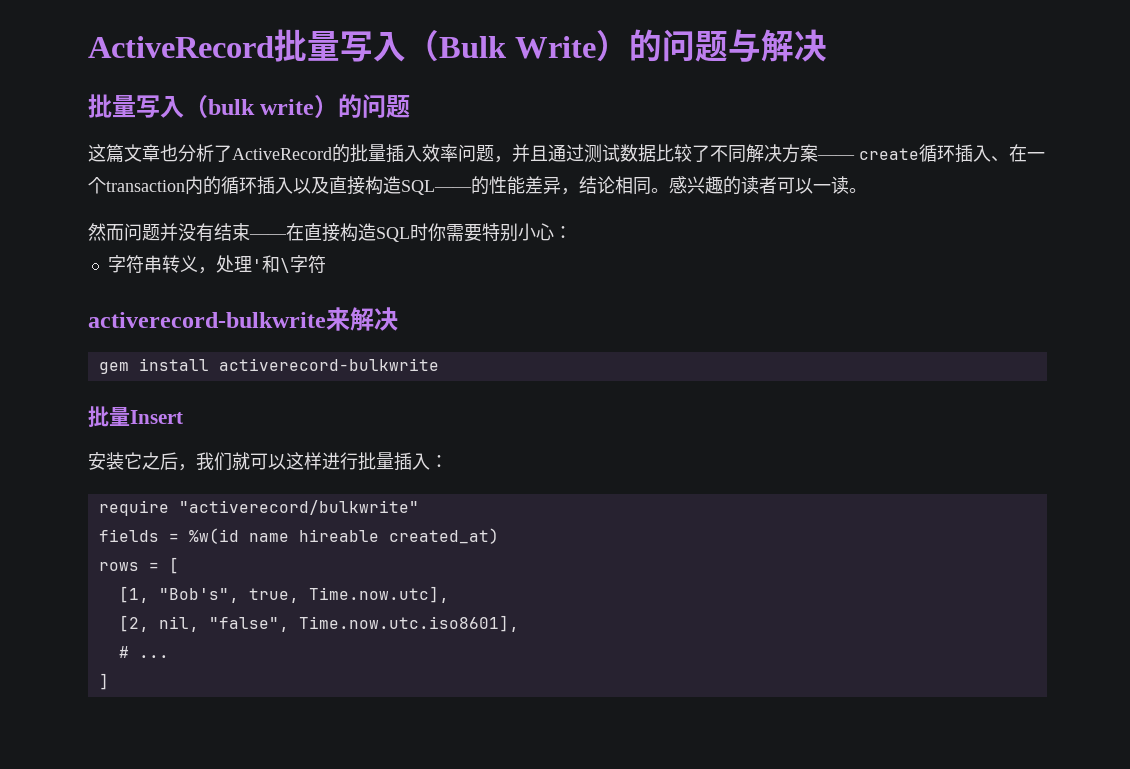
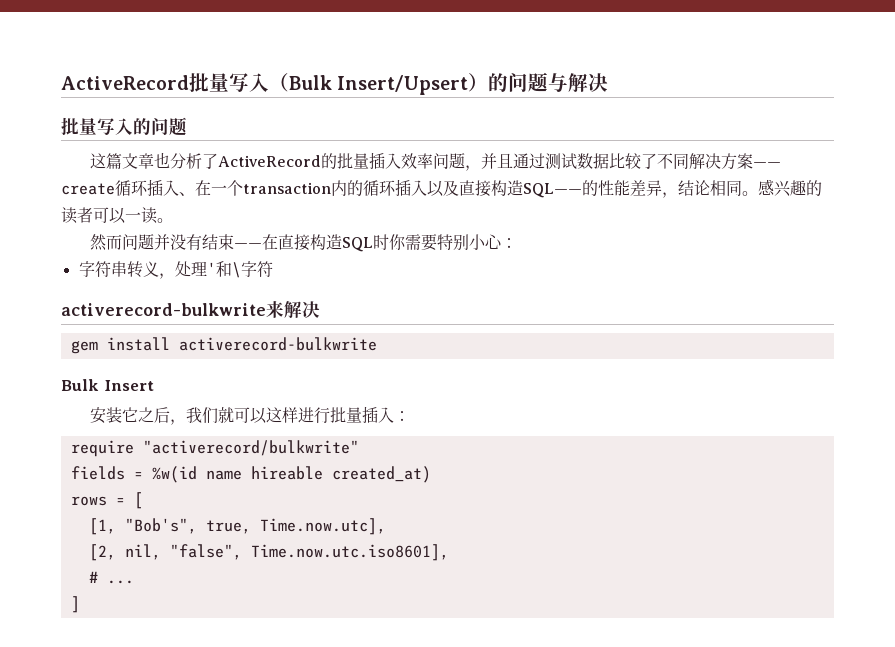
- ActiveRecord批量写入（Bulk Write）的问题与解决
+ ActiveRecord批量写入（Bulk Insert/Upsert）的问题与解决
- 批量写入（bulk write）的问题
+ 批量写入的问题
- 批量Insert
+ Bulk Insert

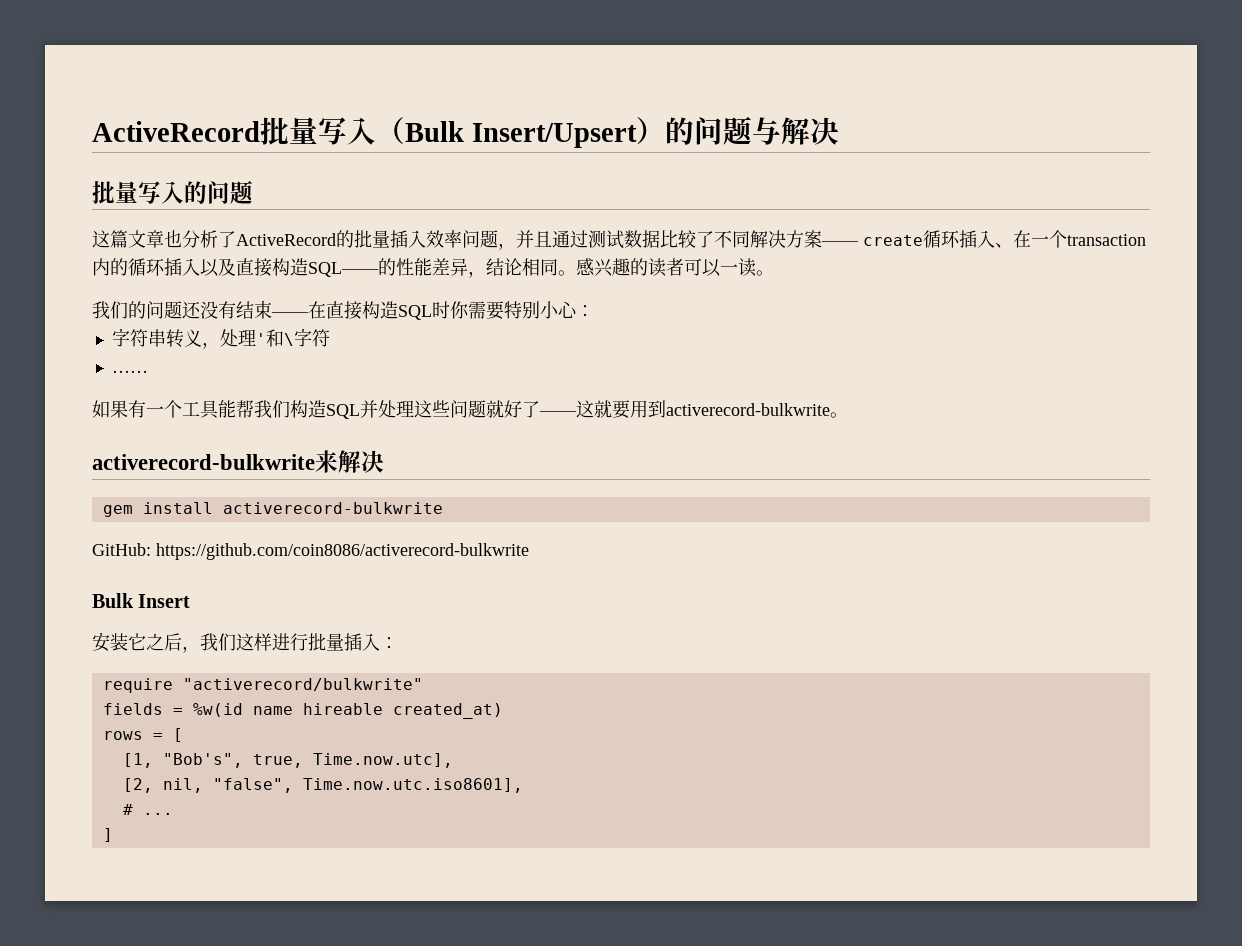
- 然而问题并没有结束——在直接构造SQL时你需要特别小心：
+ 我们的问题还没有结束——在直接构造SQL时你需要特别小心：
+ ……
+ 如果有一个工具能帮我们构造SQL并处理这些问题就好了——这就要用到activerecord-bulkwrite。
+ GitHub: https://github.com/coin8086/activerecord-bulkwrite
- 安装它之后，我们就可以这样进行批量插入：
+ 安装它之后，我们这样进行批量插入：

